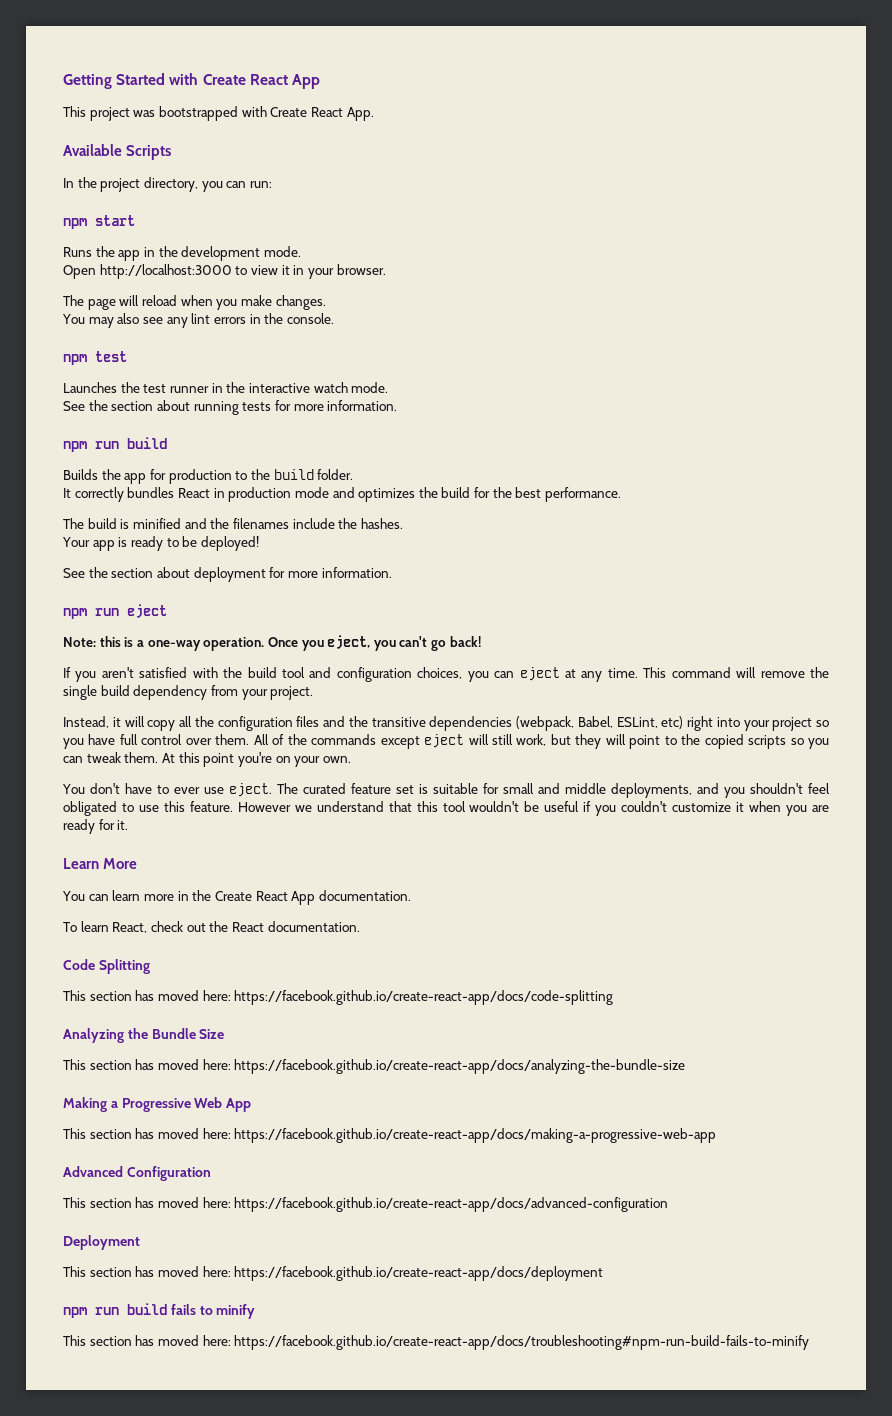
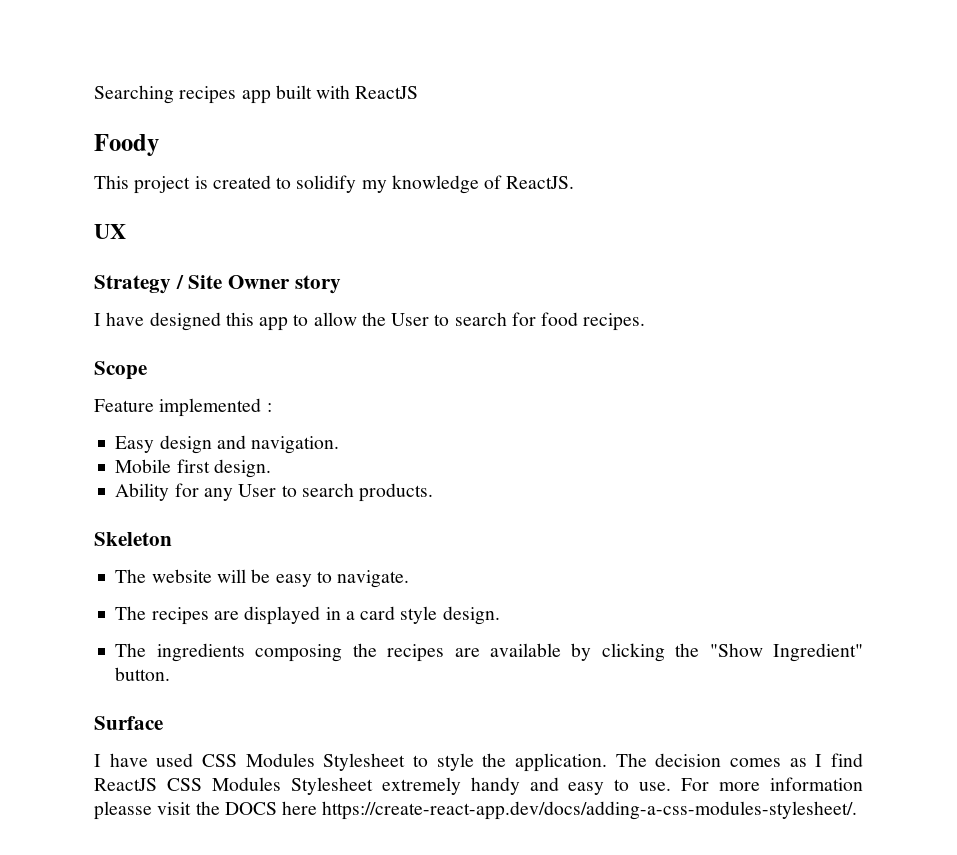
- Getting Started with Create React App
- This project was bootstrapped with Create React App.
- Available Scripts
- In the project directory, you can run:
- npm start
- Runs the app in the development mode.
- Open http://localhost:3000 to view it in your browser.
- The page will reload when you make changes.
- You may also see any lint errors in the console.
- npm test
- Launches the test runner in the interactive watch mode.
- See the section about running tests for more information.
- npm run build
- Builds the app for production to the build folder.
- It correctly bundles React in production mode and optimizes the build for the best performance.
- The build is minified and the filenames include the hashes.
- Your app is ready to be deployed!
- See the section about deployment for more information.
- npm run eject
- Note: this is a one-way operation. Once you eject, you can't go back!
- If you aren't satisfied with the build tool and configuration choices, you can eject at any time. This command will remove the single build dependency from your project.
- Instead, it will copy all the configuration files and the transitive dependencies (webpack, Babel, ESLint, etc) right into your project so you have full control over them. All of the commands except eject will still work, but they will point to the copied scripts so you can tweak them. At this point you're on your own.
- You don't have to ever use eject. The curated feature set is suitable for small and middle deployments, and you shouldn't feel obligated to use this feature. However we understand that this tool wouldn't be useful if you couldn't customize it when you are ready for it.
- Learn More
- You can learn more in the Create React App documentation.
- To learn React, check out the React documentation.
- Code Splitting
- This section has moved here: https://facebook.github.io/create-react-app/docs/code-splitting
- Analyzing the Bundle Size
- This section has moved here: https://facebook.github.io/create-react-app/docs/analyzing-the-bundle-size
- Making a Progressive Web App
- This section has moved here: https://facebook.github.io/create-react-app/docs/making-a-progressive-web-app
- Advanced Configuration
- This section has moved here: https://facebook.github.io/create-react-app/docs/advanced-configuration
- Deployment
- This section has moved here: https://facebook.github.io/create-react-app/docs/deployment
- npm run build fails to minify
- This section has moved here: https://facebook.github.io/create-react-app/docs/troubleshooting#npm-run-build-fails-to-minify
+ Searching recipes app built with ReactJS
+ Foody
+ This project is created to solidify my knowledge of ReactJS.
+ UX
+ Strategy / Site Owner story
+ I have designed this app to allow the User to search for food recipes.
+ Scope
+ Feature implemented :
+ Easy design and navigation.
+ Mobile first design.
+ Ability for any User to search products.
+ Skeleton
+ The website will be easy to navigate.
+ The recipes are displayed in a card style design.
+ The ingredients composing the recipes are available by clicking the "Show Ingredient" button.
+ Surface
+ I have used CSS Modules Stylesheet to style the application. The decision comes as I find ReactJS CSS Modules Stylesheet extremely handy and easy to use. For more information pleasse visit the DOCS here https://create-react-app.dev/docs/adding-a-css-modules-stylesheet/.

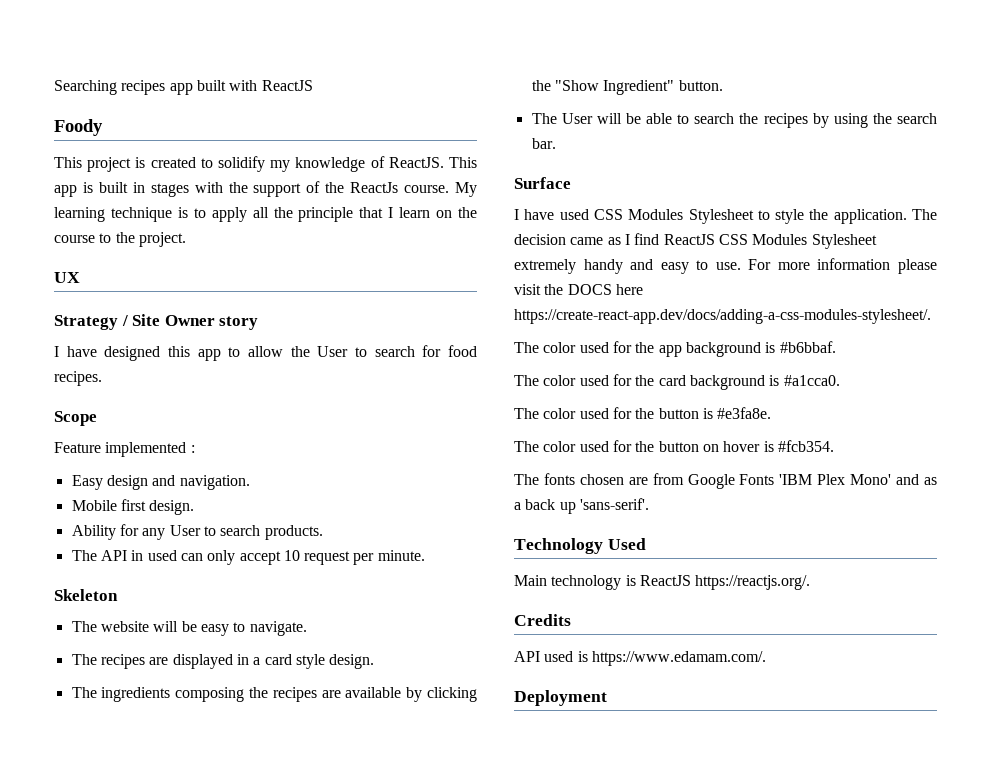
+ This app is built in stages with the support of the ReactJs course. My learning technique is to apply all the principle that I learn on the course to the project.
+ The API in used can only accept 10 request per minute.
+ The User will be able to search the recipes by using the search bar.
- The decision comes as I find ReactJS CSS Modules Stylesheet extremely handy and easy to use.
+ The decision came as I find ReactJS CSS Modules Stylesheet extremely handy and easy to use.
- For more information pleasse visit the DOCS here https://create-react-app.dev/docs/adding-a-css-modules-stylesheet/.
+ For more information please visit the DOCS here https://create-react-app.dev/docs/adding-a-css-modules-stylesheet/.
+ The color used for the app background is #b6bbaf.
+ The color used for the card background is #a1cca0.
+ The color used for the button is #e3fa8e.
+ The color used for the button on hover is #fcb354.
+ The fonts chosen are from Google Fonts 'IBM Plex Mono' and as a back up 'sans-serif'.
+ Technology Used
+ Main technology is ReactJS https://reactjs.org/.
+ Credits
+ API used is https://www.edamam.com/.
+ Deployment

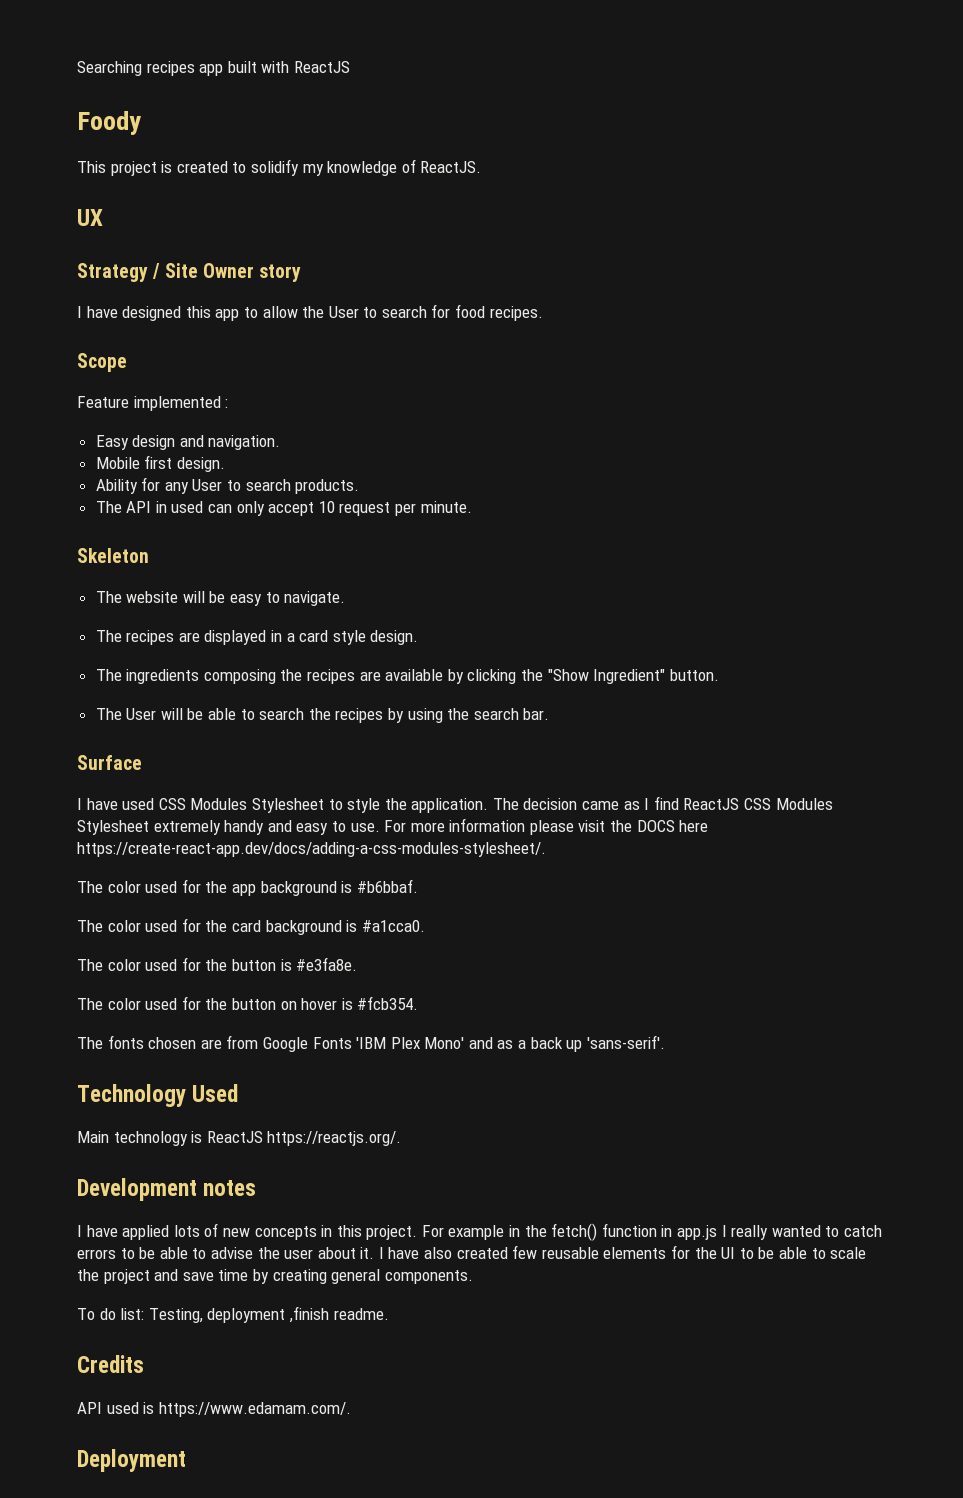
- This app is built in stages with the support of the ReactJs course. My learning technique is to apply all the principle that I learn on the course to the project.
+ Development notes
+ I have applied lots of new concepts in this project. For example in the fetch() function in app.js I really wanted to catch errors to be able to advise the user about it. I have also created few reusable elements for the UI to be able to scale the project and save time by creating general components.
+ To do list: Testing, deployment ,finish readme.

